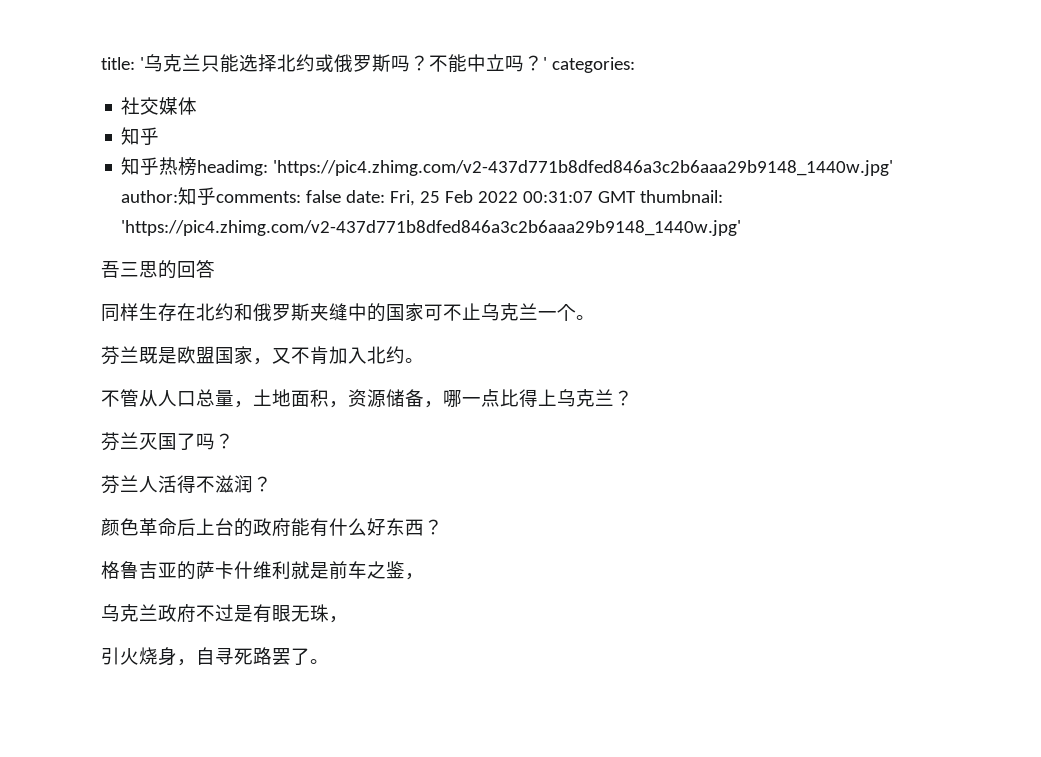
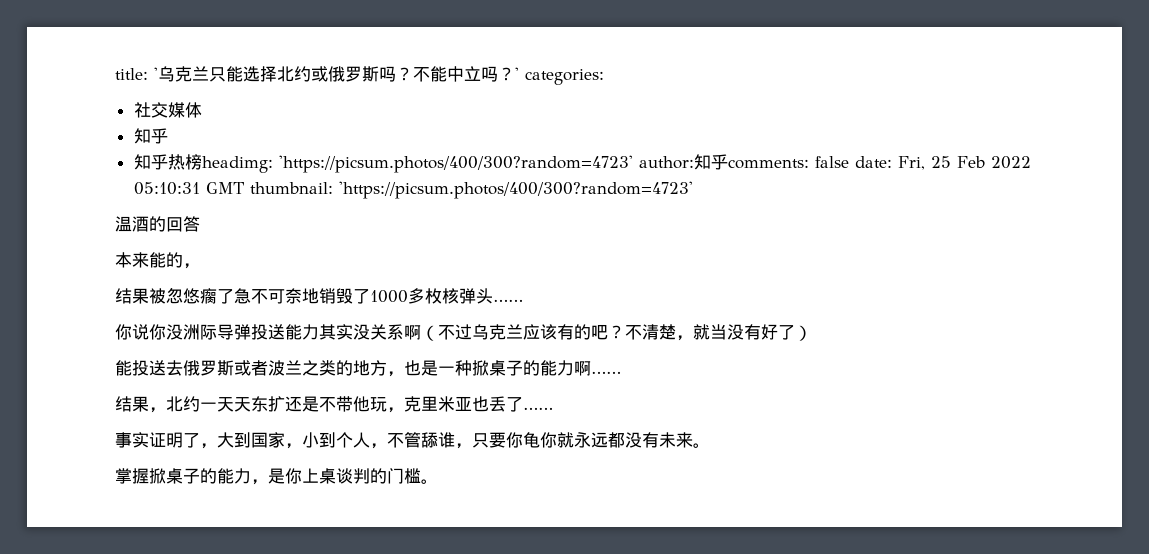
- 知乎热榜headimg: 'https://pic4.zhimg.com/v2-437d771b8dfed846a3c2b6aaa29b9148_1440w.jpg' author:知乎comments: false date: Fri, 25 Feb 2022 00:31:07 GMT thumbnail: 'https://pic4.zhimg.com/v2-437d771b8dfed846a3c2b6aaa29b9148_1440w.jpg'
- 吾三思的回答
+ 知乎热榜headimg: 'https://picsum.photos/400/300?random=4723' author:知乎comments: false date: Fri, 25 Feb 2022 05:10:31 GMT thumbnail: 'https://picsum.photos/400/300?random=4723'
+ 温酒的回答
- 同样生存在北约和俄罗斯夹缝中的国家可不止乌克兰一个。
- 芬兰既是欧盟国家，又不肯加入北约。
- 不管从人口总量，土地面积，资源储备，哪一点比得上乌克兰？
- 芬兰灭国了吗？
- 芬兰人活得不滋润？
- 颜色革命后上台的政府能有什么好东西？
- 格鲁吉亚的萨卡什维利就是前车之鉴，
- 乌克兰政府不过是有眼无珠，
- 引火烧身，自寻死路罢了。
+ 本来能的，
+ 结果被忽悠瘸了急不可奈地销毁了1000多枚核弹头……
+ 你说你没洲际导弹投送能力其实没关系啊（不过乌克兰应该有的吧？不清楚，就当没有好了）
+ 能投送去俄罗斯或者波兰之类的地方，也是一种掀桌子的能力啊……
+ 结果，北约一天天东扩还是不带他玩，克里米亚也丢了……
+ 事实证明了，大到国家，小到个人，不管舔谁，只要你龟你就永远都没有未来。
+ 掌握掀桌子的能力，是你上桌谈判的门槛。

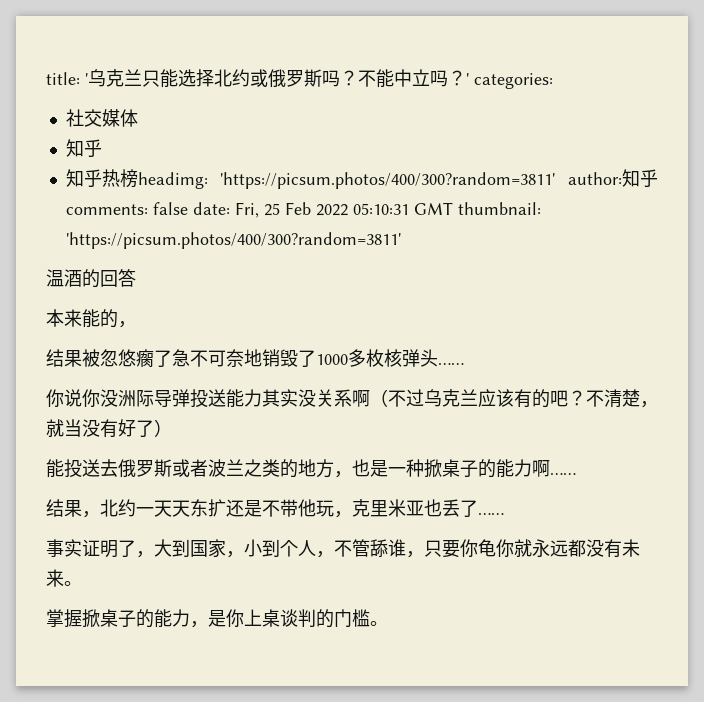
- 知乎热榜headimg: 'https://picsum.photos/400/300?random=4723' author:知乎comments: false date: Fri, 25 Feb 2022 05:10:31 GMT thumbnail: 'https://picsum.photos/400/300?random=4723'
+ 知乎热榜headimg: 'https://picsum.photos/400/300?random=3811' author:知乎comments: false date: Fri, 25 Feb 2022 05:10:31 GMT thumbnail: 'https://picsum.photos/400/300?random=3811'

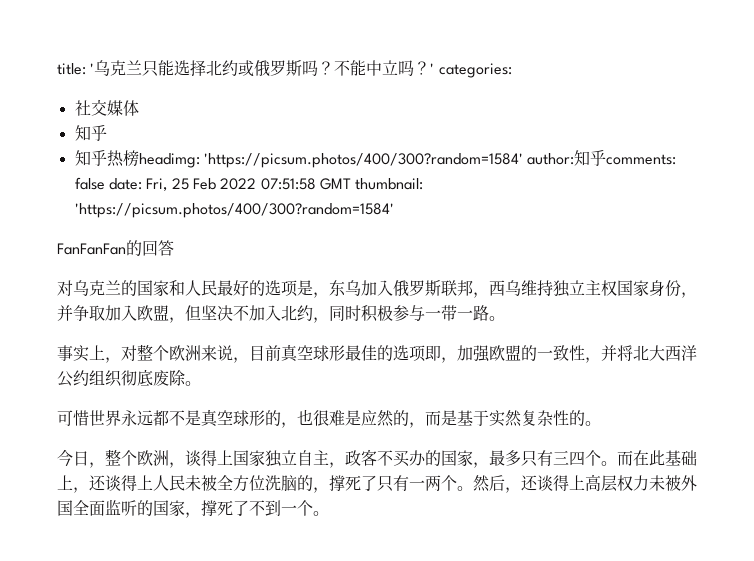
- 知乎热榜headimg: 'https://picsum.photos/400/300?random=3811' author:知乎comments: false date: Fri, 25 Feb 2022 05:10:31 GMT thumbnail: 'https://picsum.photos/400/300?random=3811'
- 温酒的回答
+ 知乎热榜headimg: 'https://picsum.photos/400/300?random=1584' author:知乎comments: false date: Fri, 25 Feb 2022 07:51:58 GMT thumbnail: 'https://picsum.photos/400/300?random=1584'
+ FanFanFan的回答
- 本来能的，
- 结果被忽悠瘸了急不可奈地销毁了1000多枚核弹头……
- 你说你没洲际导弹投送能力其实没关系啊（不过乌克兰应该有的吧？不清楚，就当没有好了）
- 能投送去俄罗斯或者波兰之类的地方，也是一种掀桌子的能力啊……
- 结果，北约一天天东扩还是不带他玩，克里米亚也丢了……
- 事实证明了，大到国家，小到个人，不管舔谁，只要你龟你就永远都没有未来。
- 掌握掀桌子的能力，是你上桌谈判的门槛。
+ 对乌克兰的国家和人民最好的选项是，东乌加入俄罗斯联邦，西乌维持独立主权国家身份，并争取加入欧盟，但坚决不加入北约，同时积极参与一带一路。
+ 事实上，对整个欧洲来说，目前真空球形最佳的选项即，加强欧盟的一致性，并将北大西洋公约组织彻底废除。
+ 可惜世界永远都不是真空球形的，也很难是应然的，而是基于实然复杂性的。
+ 今日，整个欧洲，谈得上国家独立自主，政客不买办的国家，最多只有三四个。而在此基础上，还谈得上人民未被全方位洗脑的，撑死了只有一两个。然后，还谈得上高层权力未被外国全面监听的国家，撑死了不到一个。

